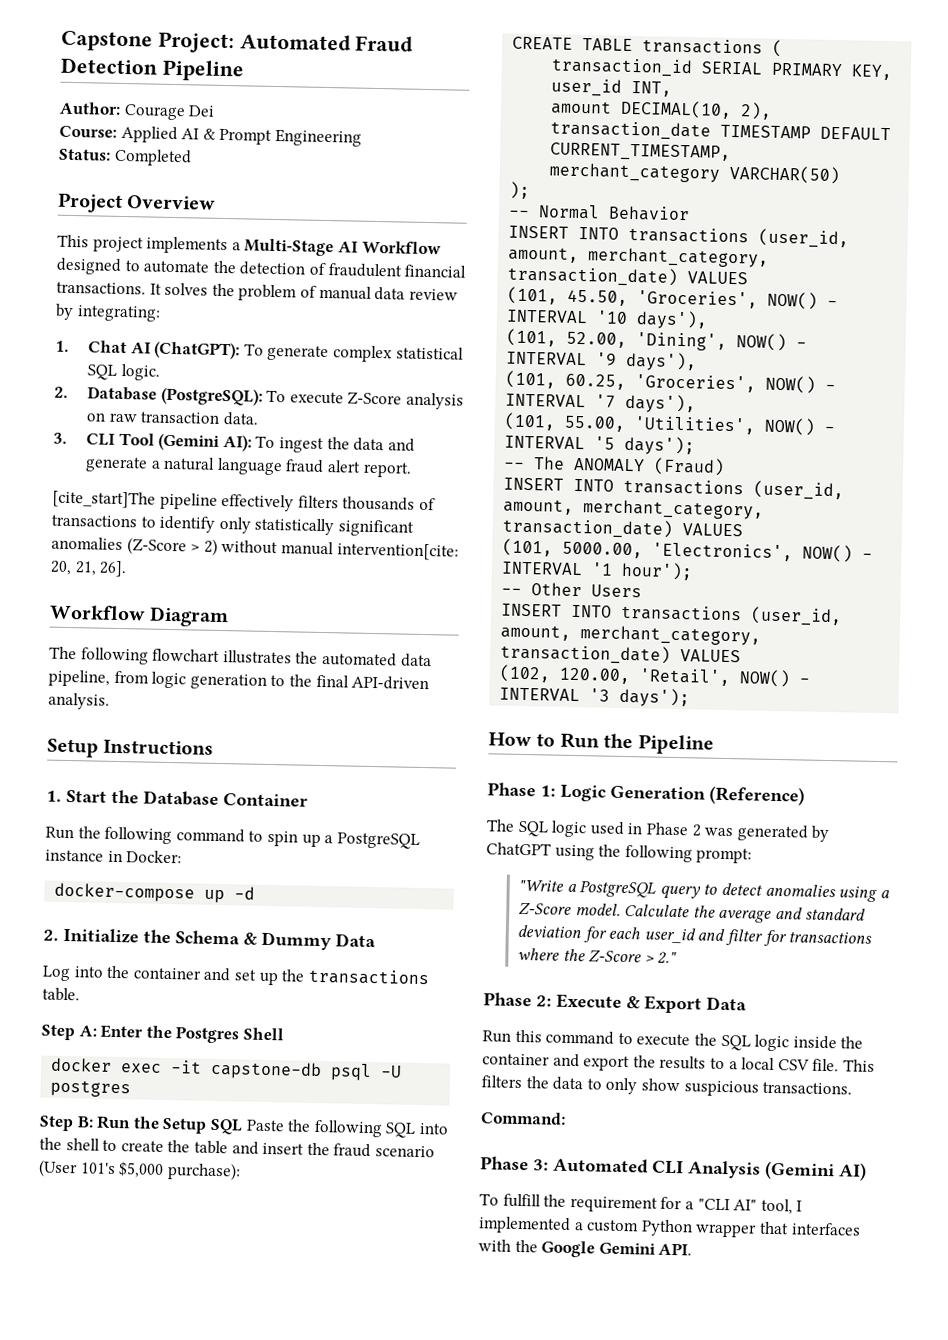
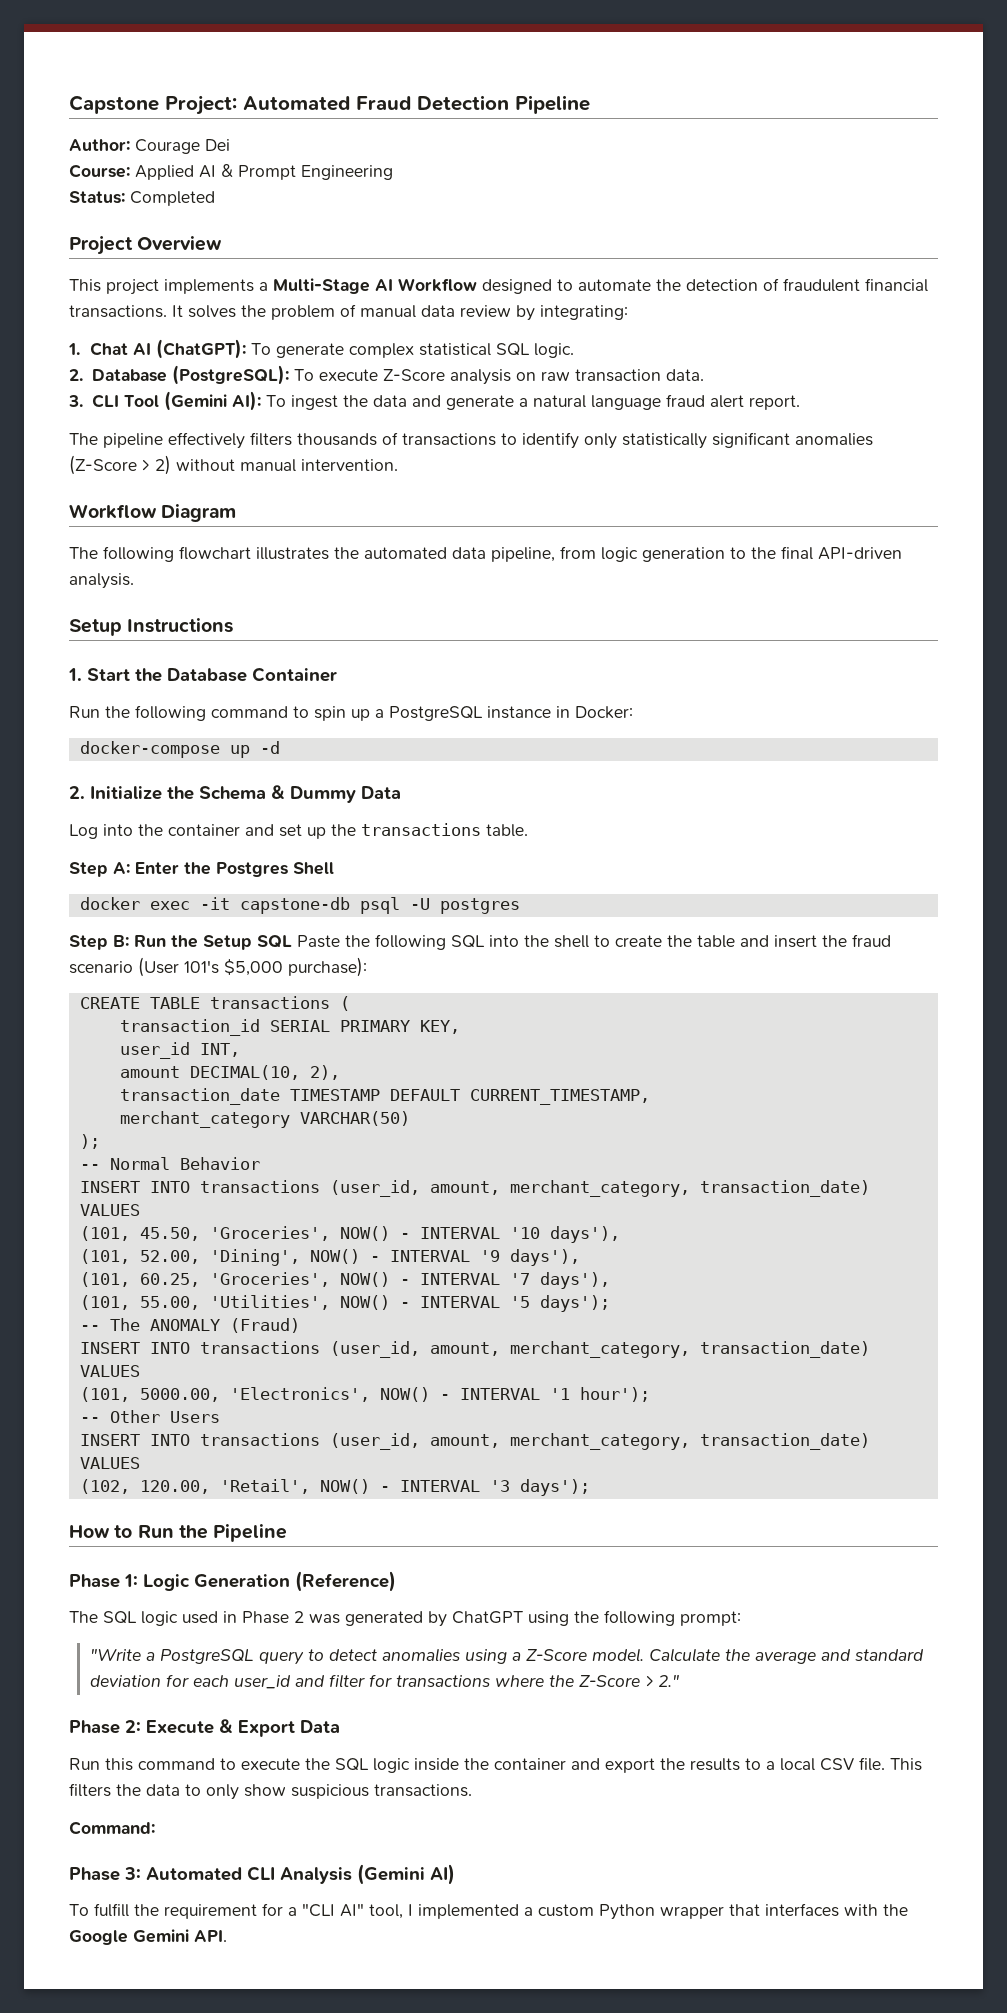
- [cite_start]The pipeline effectively filters thousands of transactions to identify only statistically significant anomalies (Z-Score > 2) without manual intervention[cite: 20, 21, 26].
+ The pipeline effectively filters thousands of transactions to identify only statistically significant anomalies (Z-Score > 2) without manual intervention.

